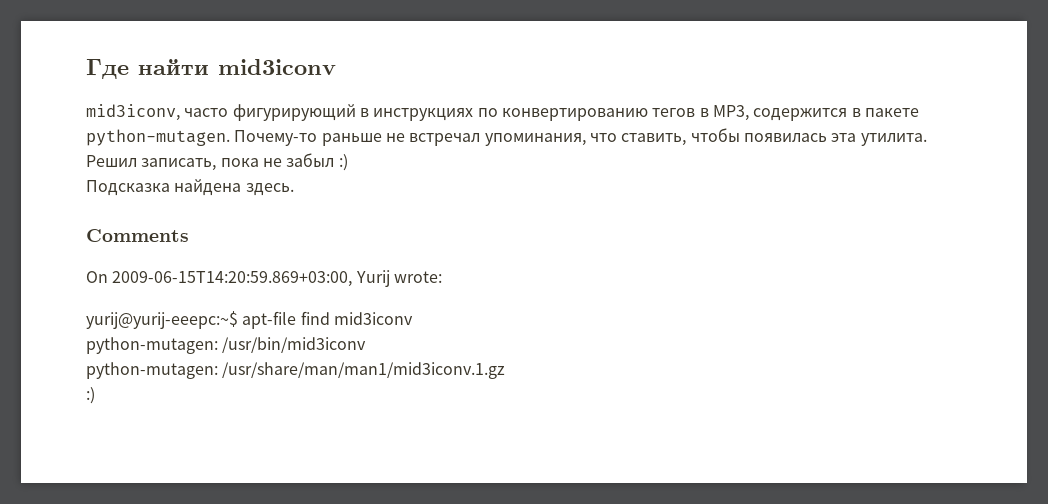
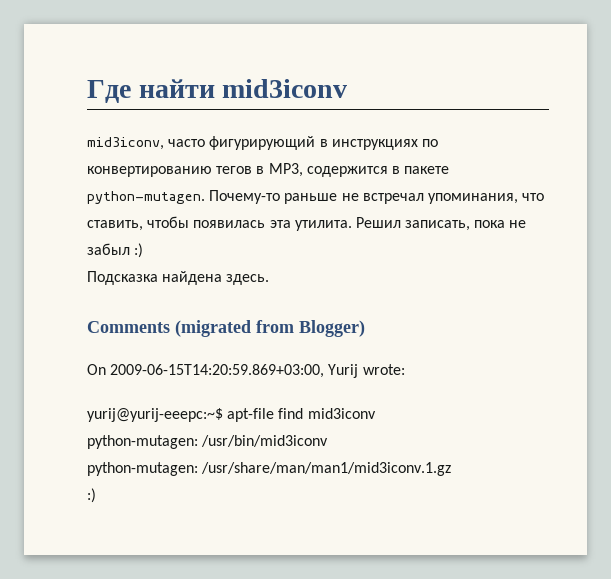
- Comments
+ Comments (migrated from Blogger)

